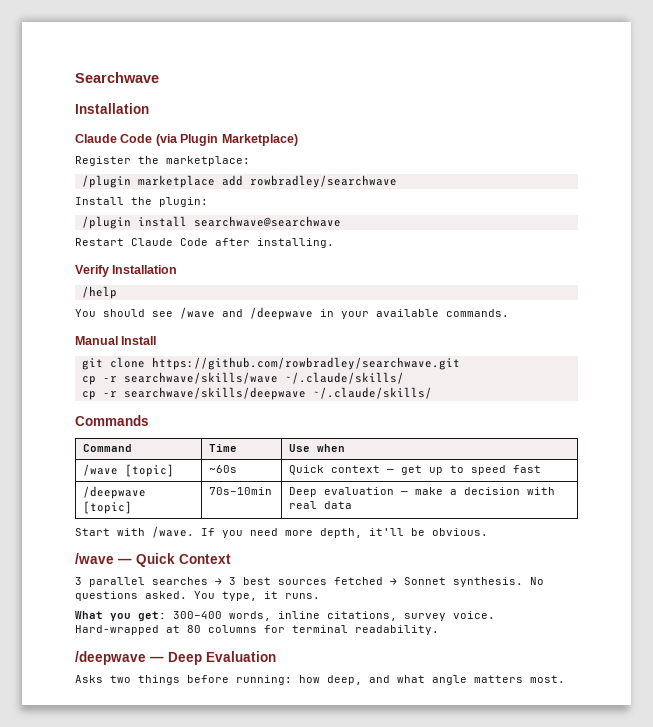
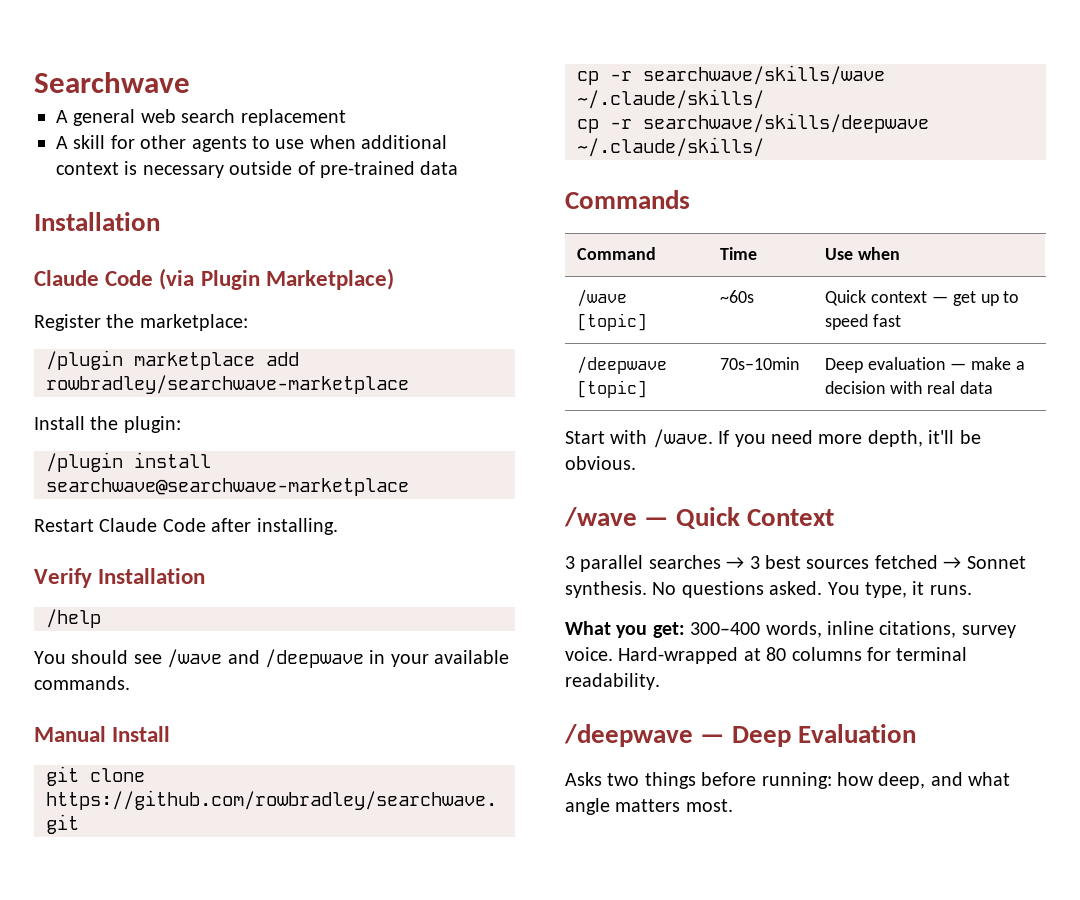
+ A general web search replacement
+ A skill for other agents to use when additional context is necessary outside of pre-trained data
- /plugin marketplace add rowbradley/searchwave
+ /plugin marketplace add rowbradley/searchwave-marketplace
- /plugin install searchwave@searchwave
+ /plugin install searchwave@searchwave-marketplace

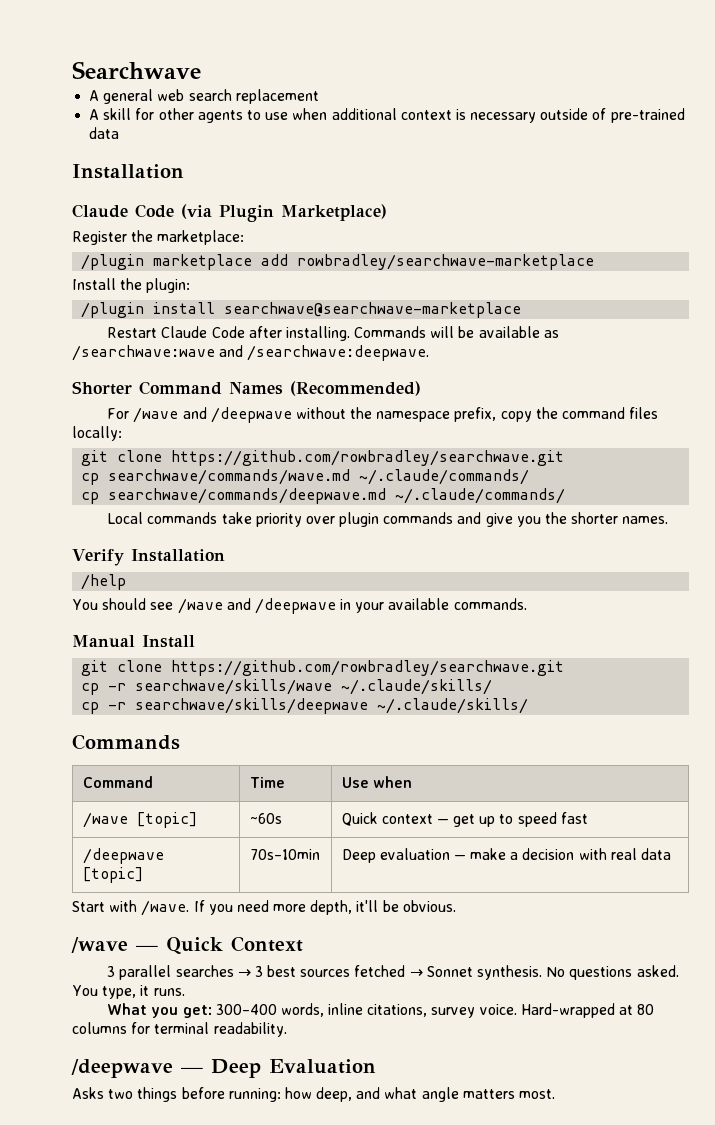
+ Commands will be available as /searchwave:wave and /searchwave:deepwave.
+ Shorter Command Names (Recommended)
+ For /wave and /deepwave without the namespace prefix, copy the command files locally:
+ git clone https://github.com/rowbradley/searchwave.git
+ cp searchwave/commands/wave.md ~/.claude/commands/
+ cp searchwave/commands/deepwave.md ~/.claude/commands/
+ Local commands take priority over plugin commands and give you the shorter names.

